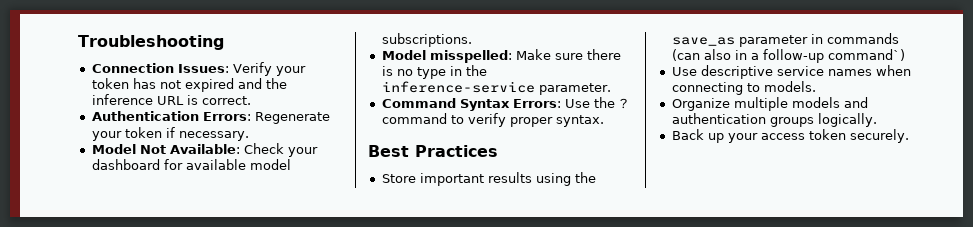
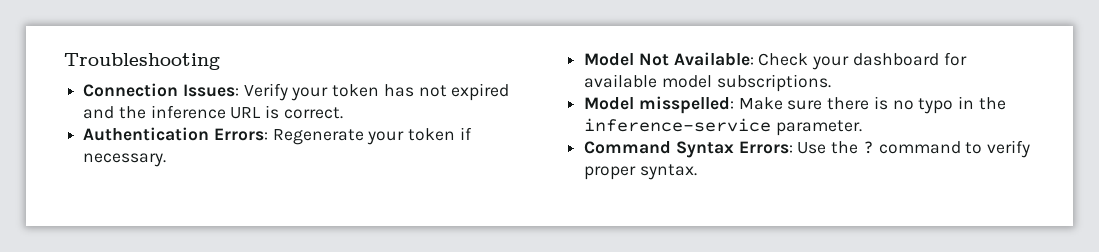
- Model misspelled: Make sure there is no type in the inference-service parameter.
+ Model misspelled: Make sure there is no typo in the inference-service parameter.
- Best Practices
- Store important results using the save_as parameter in commands (can also in a follow-up command`)
- Use descriptive service names when connecting to models.
- Organize multiple models and authentication groups logically.
- Back up your access token securely.

